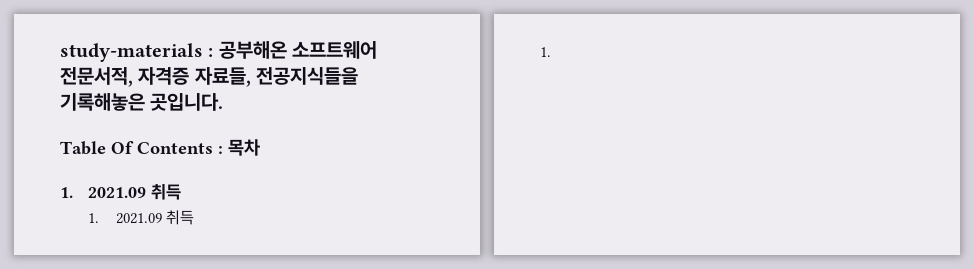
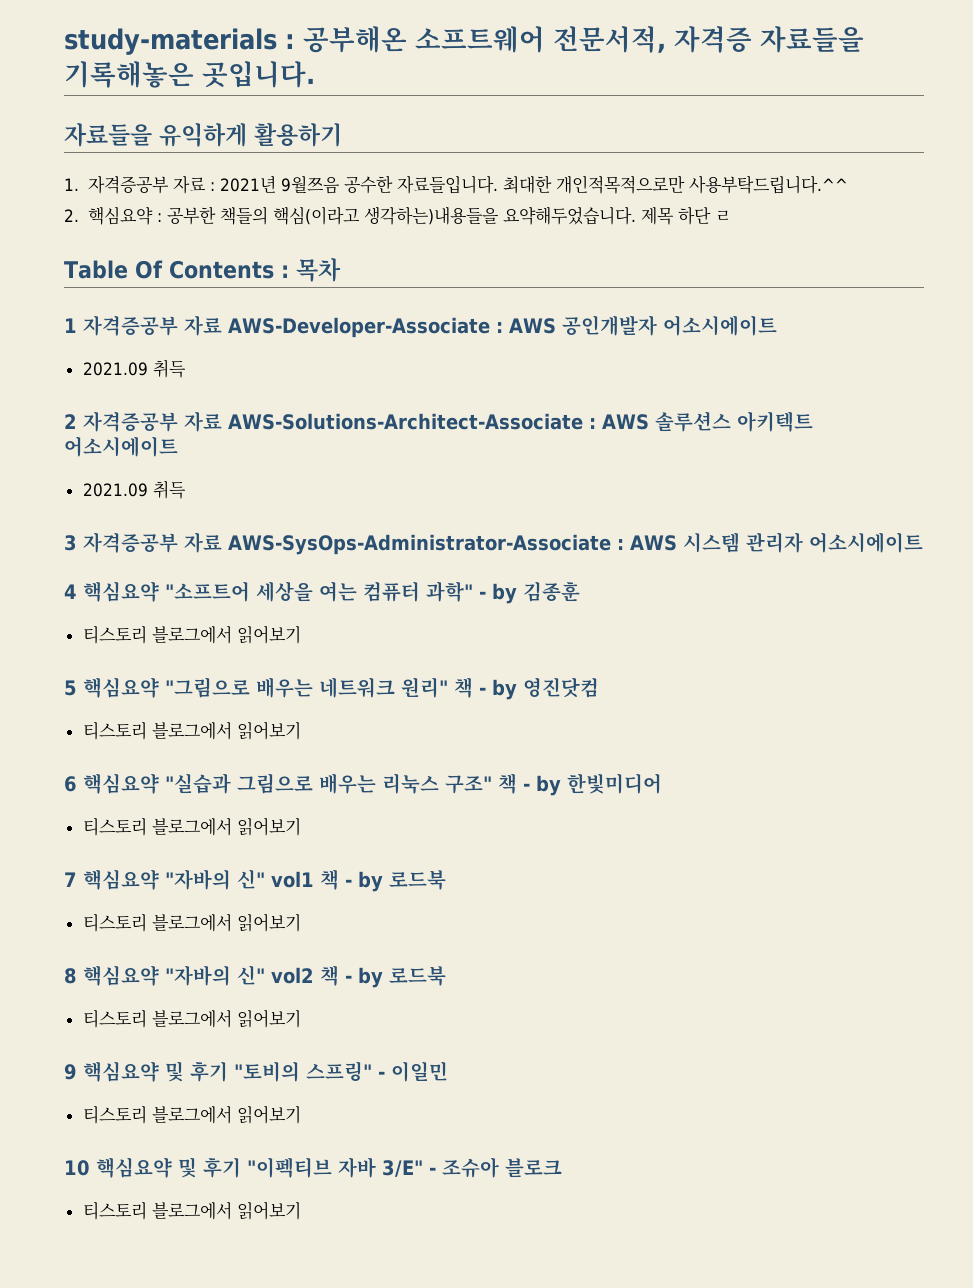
- study-materials : 공부해온 소프트웨어 전문서적, 자격증 자료들, 전공지식들을 기록해놓은 곳입니다.
+ study-materials : 공부해온 소프트웨어 전문서적, 자격증 자료들을 기록해놓은 곳입니다.
+ 자료들을 유익하게 활용하기
+ 1. 자격증공부 자료 : 2021년 9월쯔음 공수한 자료들입니다. 최대한 개인적목적으로만 사용부탁드립니다.^^
+ 2. 핵심요약 : 공부한 책들의 핵심(이라고 생각하는)내용들을 요약해두었습니다. 제목 하단 ㄹ
  Table Of Contents : 목차
- 1. 2021.09 취득
- 1. 2021.09 취득
- 1.
+ 1 자격증공부 자료 AWS-Developer-Associate : AWS 공인개발자 어소시에이트
+ 2021.09 취득
+ 2 자격증공부 자료 AWS-Solutions-Architect-Associate : AWS 솔루션스 아키텍트 어소시에이트
+ 2021.09 취득
+ 3 자격증공부 자료 AWS-SysOps-Administrator-Associate : AWS 시스템 관리자 어소시에이트
+ 4 핵심요약 "소프트어 세상을 여는 컴퓨터 과학" - by 김종훈
+ 티스토리 블로그에서 읽어보기
+ 5 핵심요약 "그림으로 배우는 네트워크 원리" 책 - by 영진닷컴
+ 티스토리 블로그에서 읽어보기
+ 6 핵심요약 "실습과 그림으로 배우는 리눅스 구조" 책 - by 한빛미디어
+ 티스토리 블로그에서 읽어보기
+ 7 핵심요약 "자바의 신" vol1 책 - by 로드북
+ 티스토리 블로그에서 읽어보기
+ 8 핵심요약 "자바의 신" vol2 책 - by 로드북
+ 티스토리 블로그에서 읽어보기
+ 9 핵심요약 및 후기 "토비의 스프링" - 이일민
+ 티스토리 블로그에서 읽어보기
+ 10 핵심요약 및 후기 "이펙티브 자바 3/E" - 조슈아 블로크
+ 티스토리 블로그에서 읽어보기

